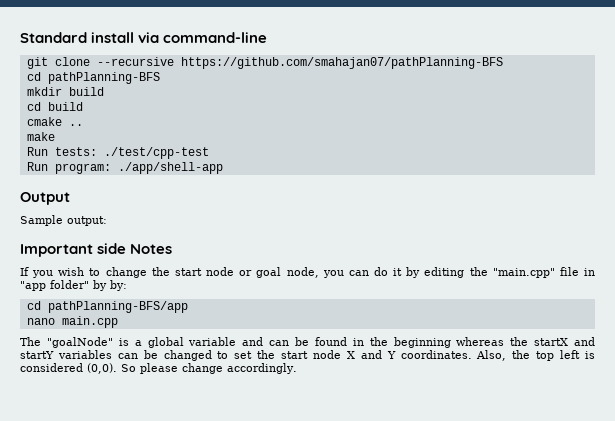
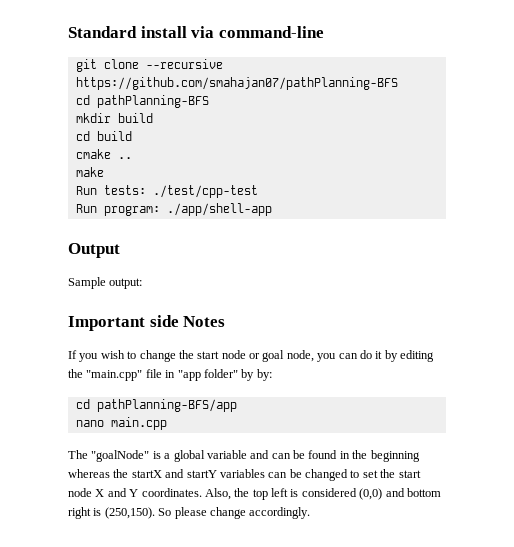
- Also, the top left is considered (0,0).
+ Also, the top left is considered (0,0) and bottom right is (250,150).

